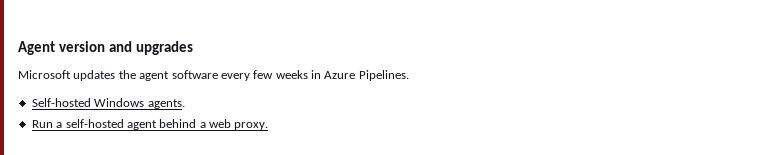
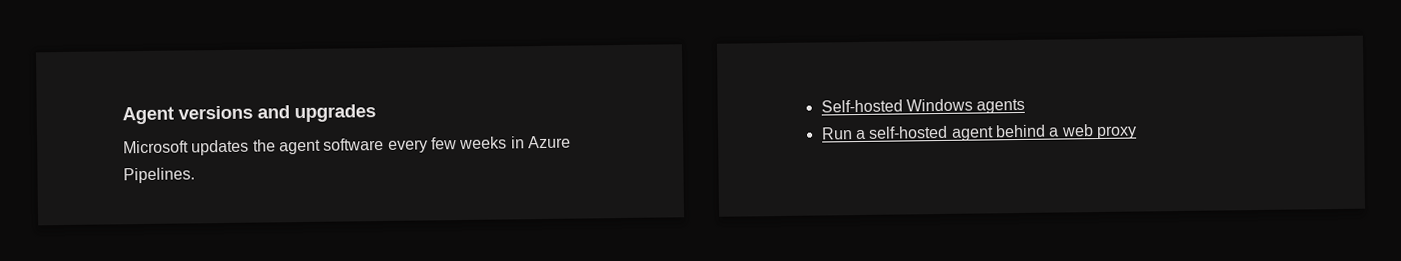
- Agent version and upgrades
+ Agent versions and upgrades
- Self-hosted Windows agents.
+ Self-hosted Windows agents
- Run a self-hosted agent behind a web proxy.
+ Run a self-hosted agent behind a web proxy

